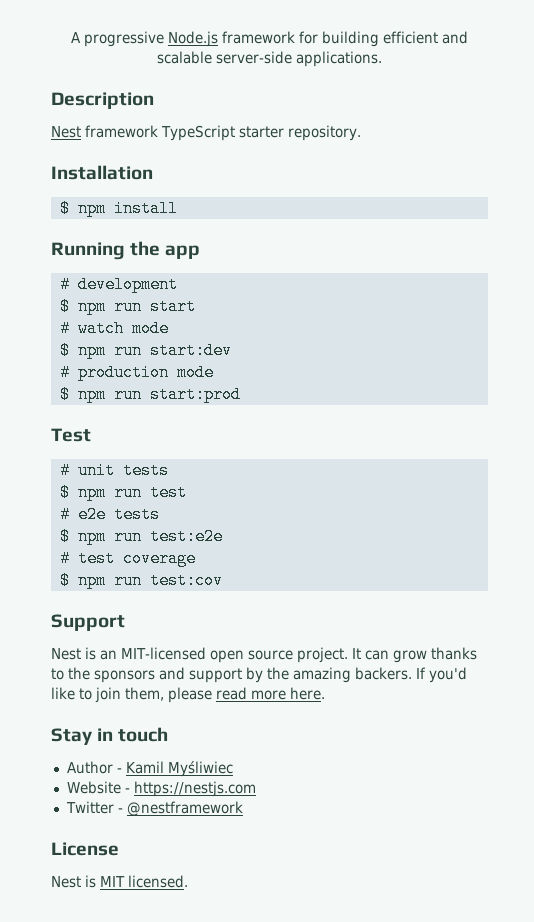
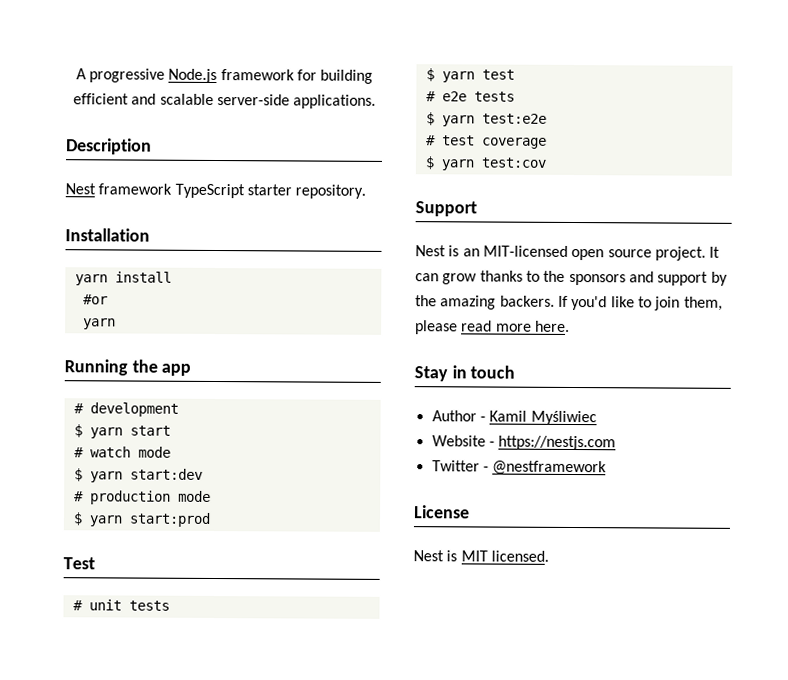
- $ npm install
+ yarn install
+ #or
+ yarn
- $ npm run start
+ $ yarn start
- $ npm run start:dev
+ $ yarn start:dev
- $ npm run start:prod
+ $ yarn start:prod
- $ npm run test
+ $ yarn test
- $ npm run test:e2e
+ $ yarn test:e2e
- $ npm run test:cov
+ $ yarn test:cov

